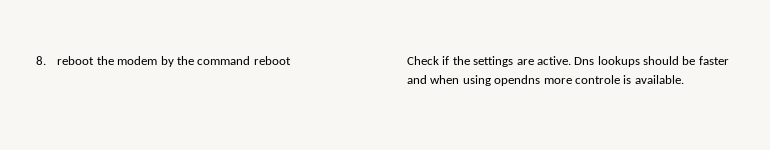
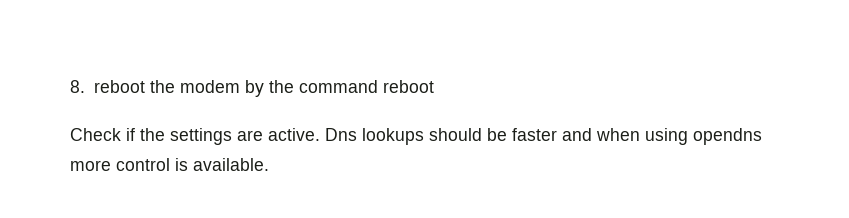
- Dns lookups should be faster and when using opendns more controle is available.
+ Dns lookups should be faster and when using opendns more control is available.

